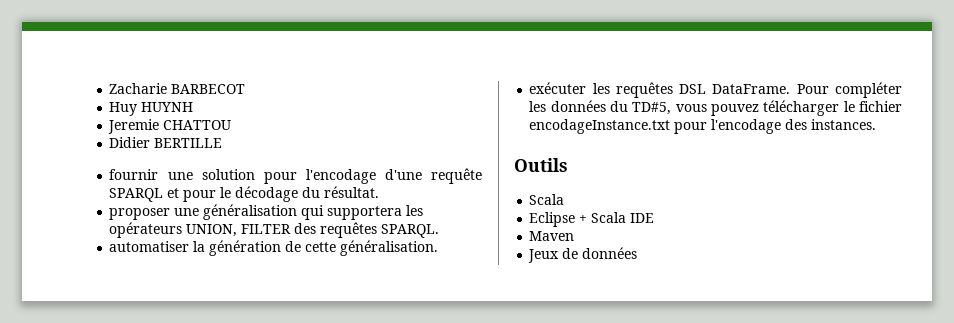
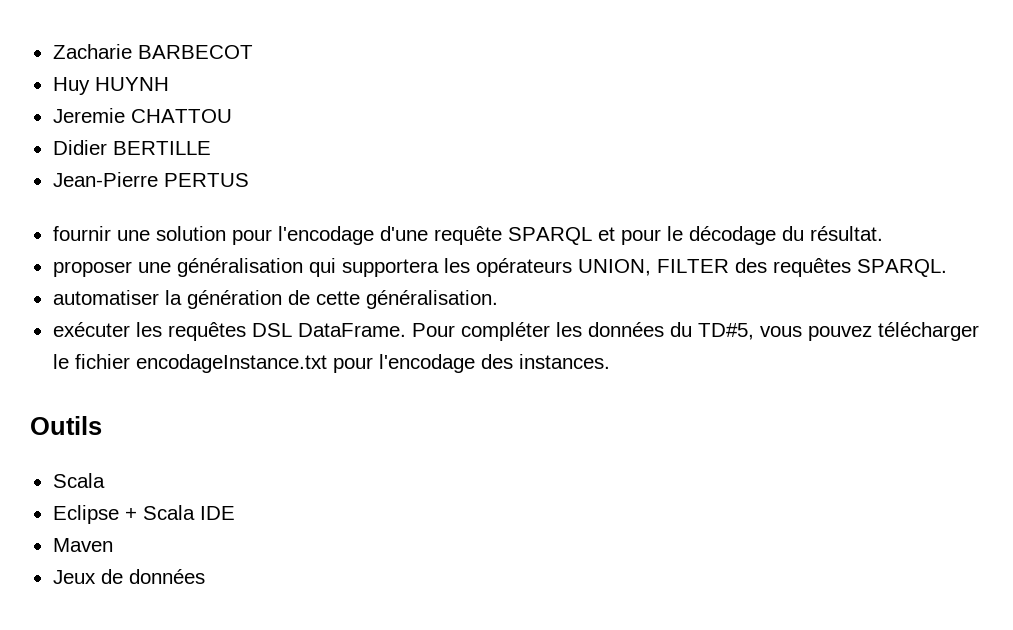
+ Jean-Pierre PERTUS

